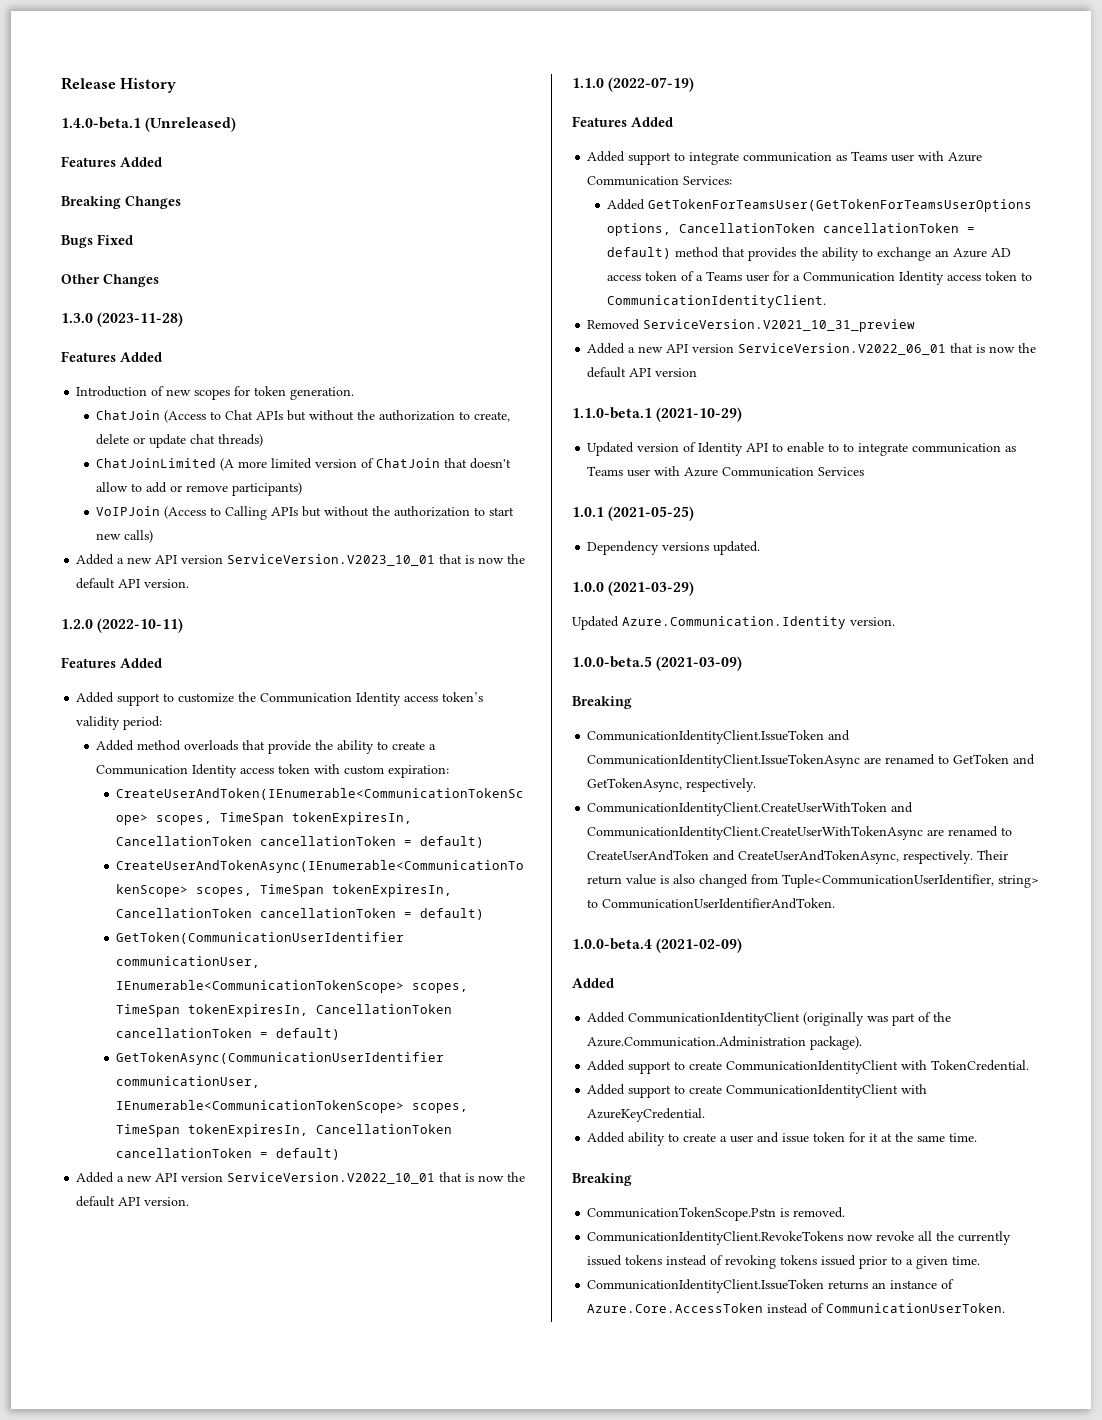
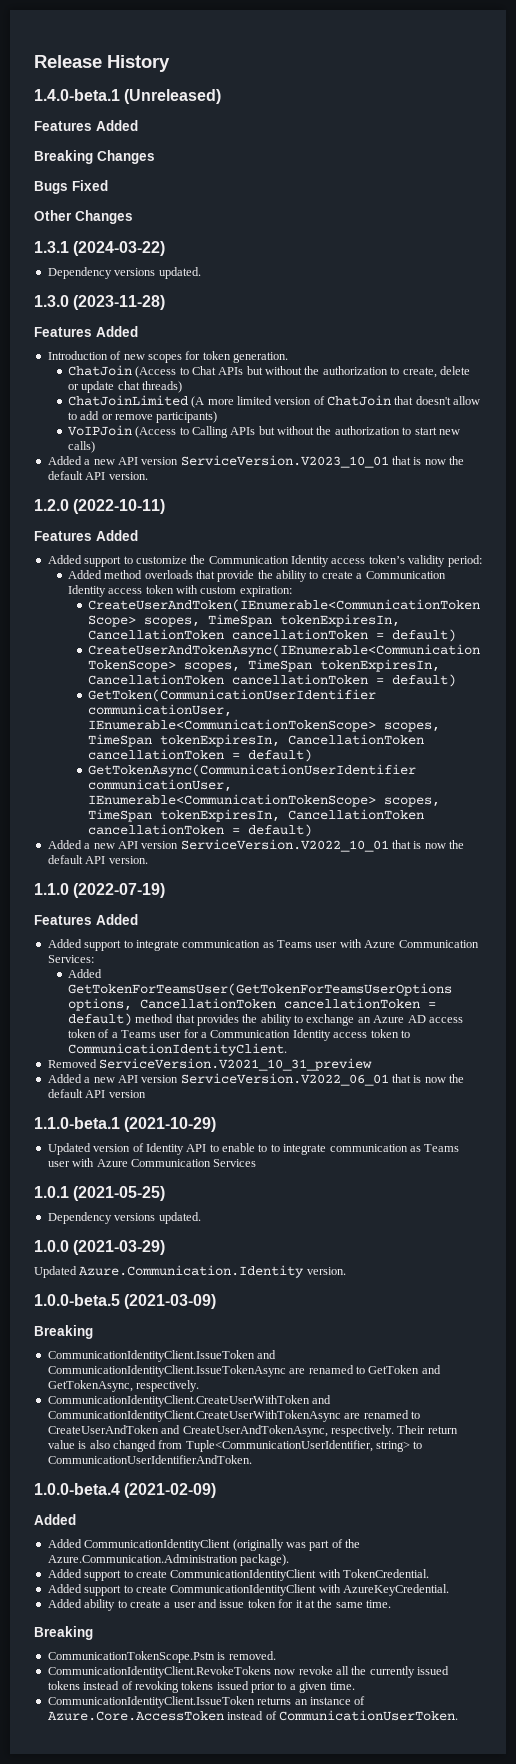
+ 1.3.1 (2024-03-22)
+ Dependency versions updated.

